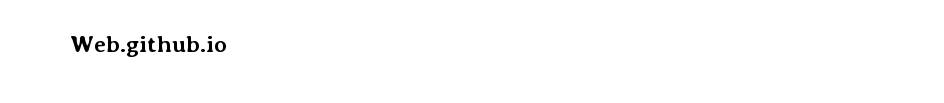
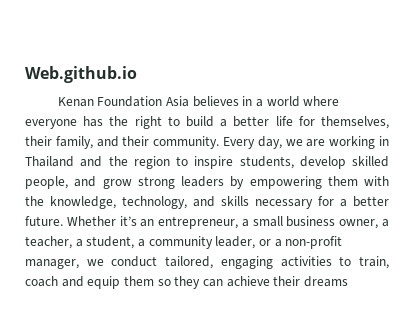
+ Kenan Foundation Asia believes in a world where everyone has the right to build a better life for themselves, their family, and their community. Every day, we are working in Thailand and the region to inspire students, develop skilled people, and grow strong leaders by empowering them with the knowledge, technology, and skills necessary for a better future. Whether it’s an entrepreneur, a small business owner, a teacher, a student, a community leader, or a non-profit manager, we conduct tailored, engaging activities to train, coach and equip them so they can achieve their dreams

